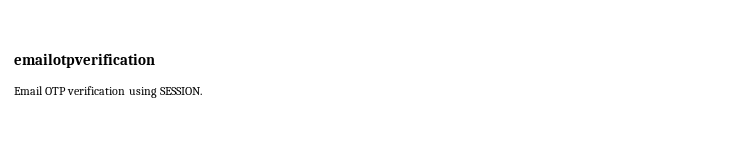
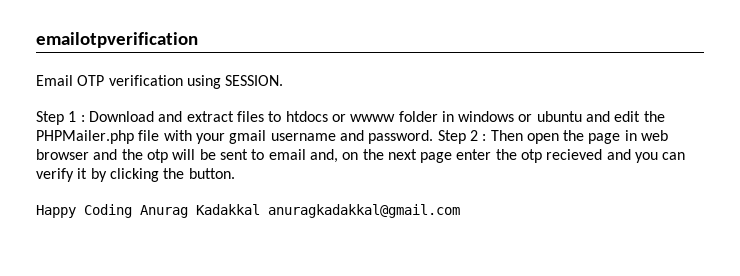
+ Step 1 : Download and extract files to htdocs or wwww folder in windows or ubuntu and edit the PHPMailer.php file with your gmail username and password. Step 2 : Then open the page in web browser and the otp will be sent to email and, on the next page enter the otp recieved and you can verify it by clicking the button.
+ Happy Coding Anurag Kadakkal anuragkadakkal@gmail.com

